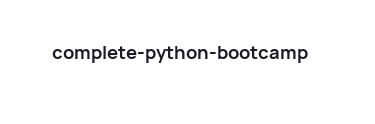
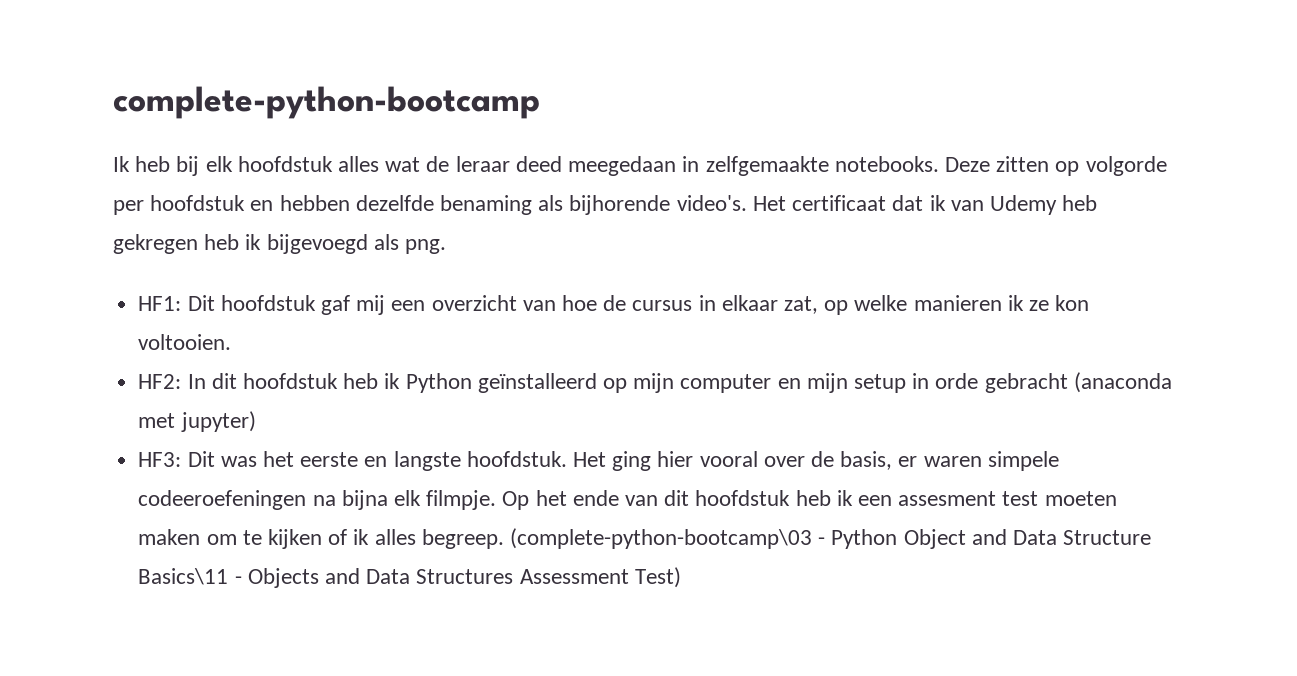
+ Ik heb bij elk hoofdstuk alles wat de leraar deed meegedaan in zelfgemaakte notebooks. Deze zitten op volgorde per hoofdstuk en hebben dezelfde benaming als bijhorende video's. Het certificaat dat ik van Udemy heb gekregen heb ik bijgevoegd als png.
+ HF1: Dit hoofdstuk gaf mij een overzicht van hoe de cursus in elkaar zat, op welke manieren ik ze kon voltooien.
+ HF2: In dit hoofdstuk heb ik Python geïnstalleerd op mijn computer en mijn setup in orde gebracht (anaconda met jupyter)
+ HF3: Dit was het eerste en langste hoofdstuk. Het ging hier vooral over de basis, er waren simpele codeeroefeningen na bijna elk filmpje. Op het ende van dit hoofdstuk heb ik een assesment test moeten maken om te kijken of ik alles begreep. (complete-python-bootcamp\03 - Python Object and Data Structure Basics\11 - Objects and Data Structures Assessment Test)

